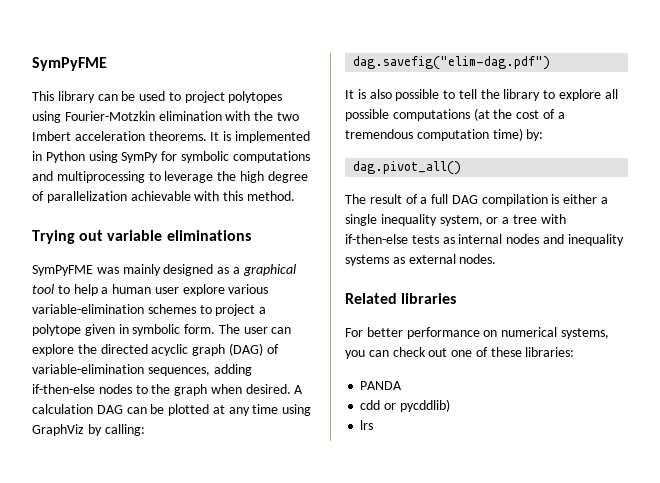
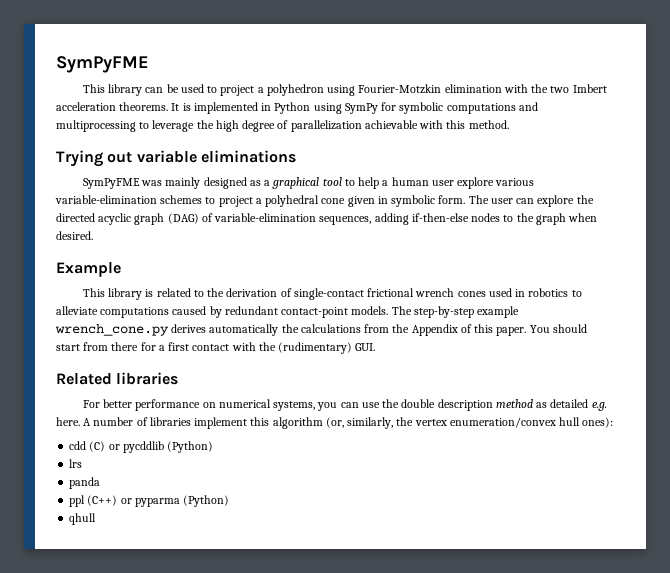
- This library can be used to project polytopes using Fourier-Motzkin elimination with the two Imbert acceleration theorems.
+ This library can be used to project a polyhedron using Fourier-Motzkin elimination with the two Imbert acceleration theorems.
- SymPyFME was mainly designed as a graphical tool to help a human user explore various variable-elimination schemes to project a polytope given in symbolic form.
+ SymPyFME was mainly designed as a graphical tool to help a human user explore various variable-elimination schemes to project a polyhedral cone given in symbolic form.
- The user can explore the directed acyclic graph (DAG) of variable-elimination sequences, adding if-then-else nodes to the graph when desired. A calculation DAG can be plotted at any time using GraphViz by calling:
- dag.savefig("elim-dag.pdf")
- It is also possible to tell the library to explore all possible computations (at the cost of a tremendous computation time) by:
- dag.pivot_all()
- The result of a full DAG compilation is either a single inequality system, or a tree with if-then-else tests as internal nodes and inequality systems as external nodes.
+ The user can explore the directed acyclic graph (DAG) of variable-elimination sequences, adding if-then-else nodes to the graph when desired.
+ Example
+ This library is related to the derivation of single-contact frictional wrench cones used in robotics to alleviate computations caused by redundant contact-point models. The step-by-step example wrench_cone.py derives automatically the calculations from the Appendix of this paper. You should start from there for a first contact with the (rudimentary) GUI.
- For better performance on numerical systems, you can check out one of these libraries:
- PANDA
- cdd or pycddlib)
+ For better performance on numerical systems, you can use the double description method as detailed e.g. here. A number of libraries implement this algorithm (or, similarly, the vertex enumeration/convex hull ones):
+ cdd (C) or pycddlib (Python)
  lrs
+ panda
+ ppl (C++) or pyparma (Python)
+ qhull

